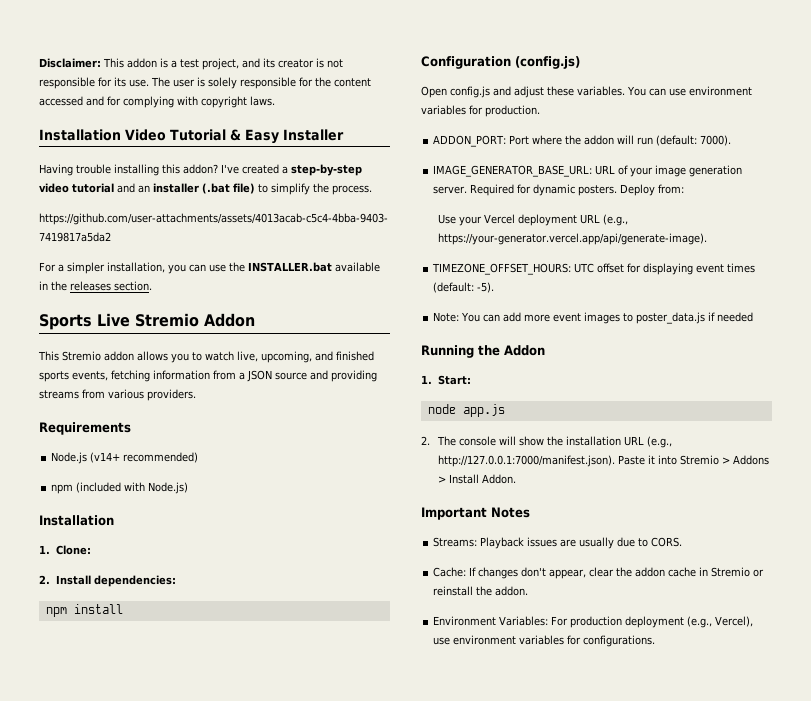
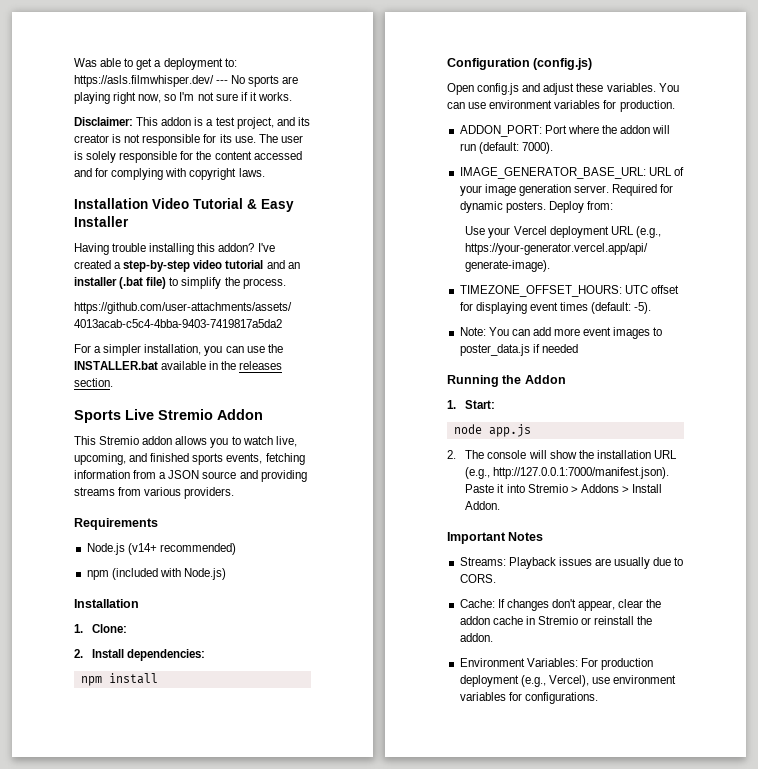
+ Was able to get a deployment to: https://asls.filmwhisper.dev/ --- No sports are playing right now, so I'm not sure if it works.

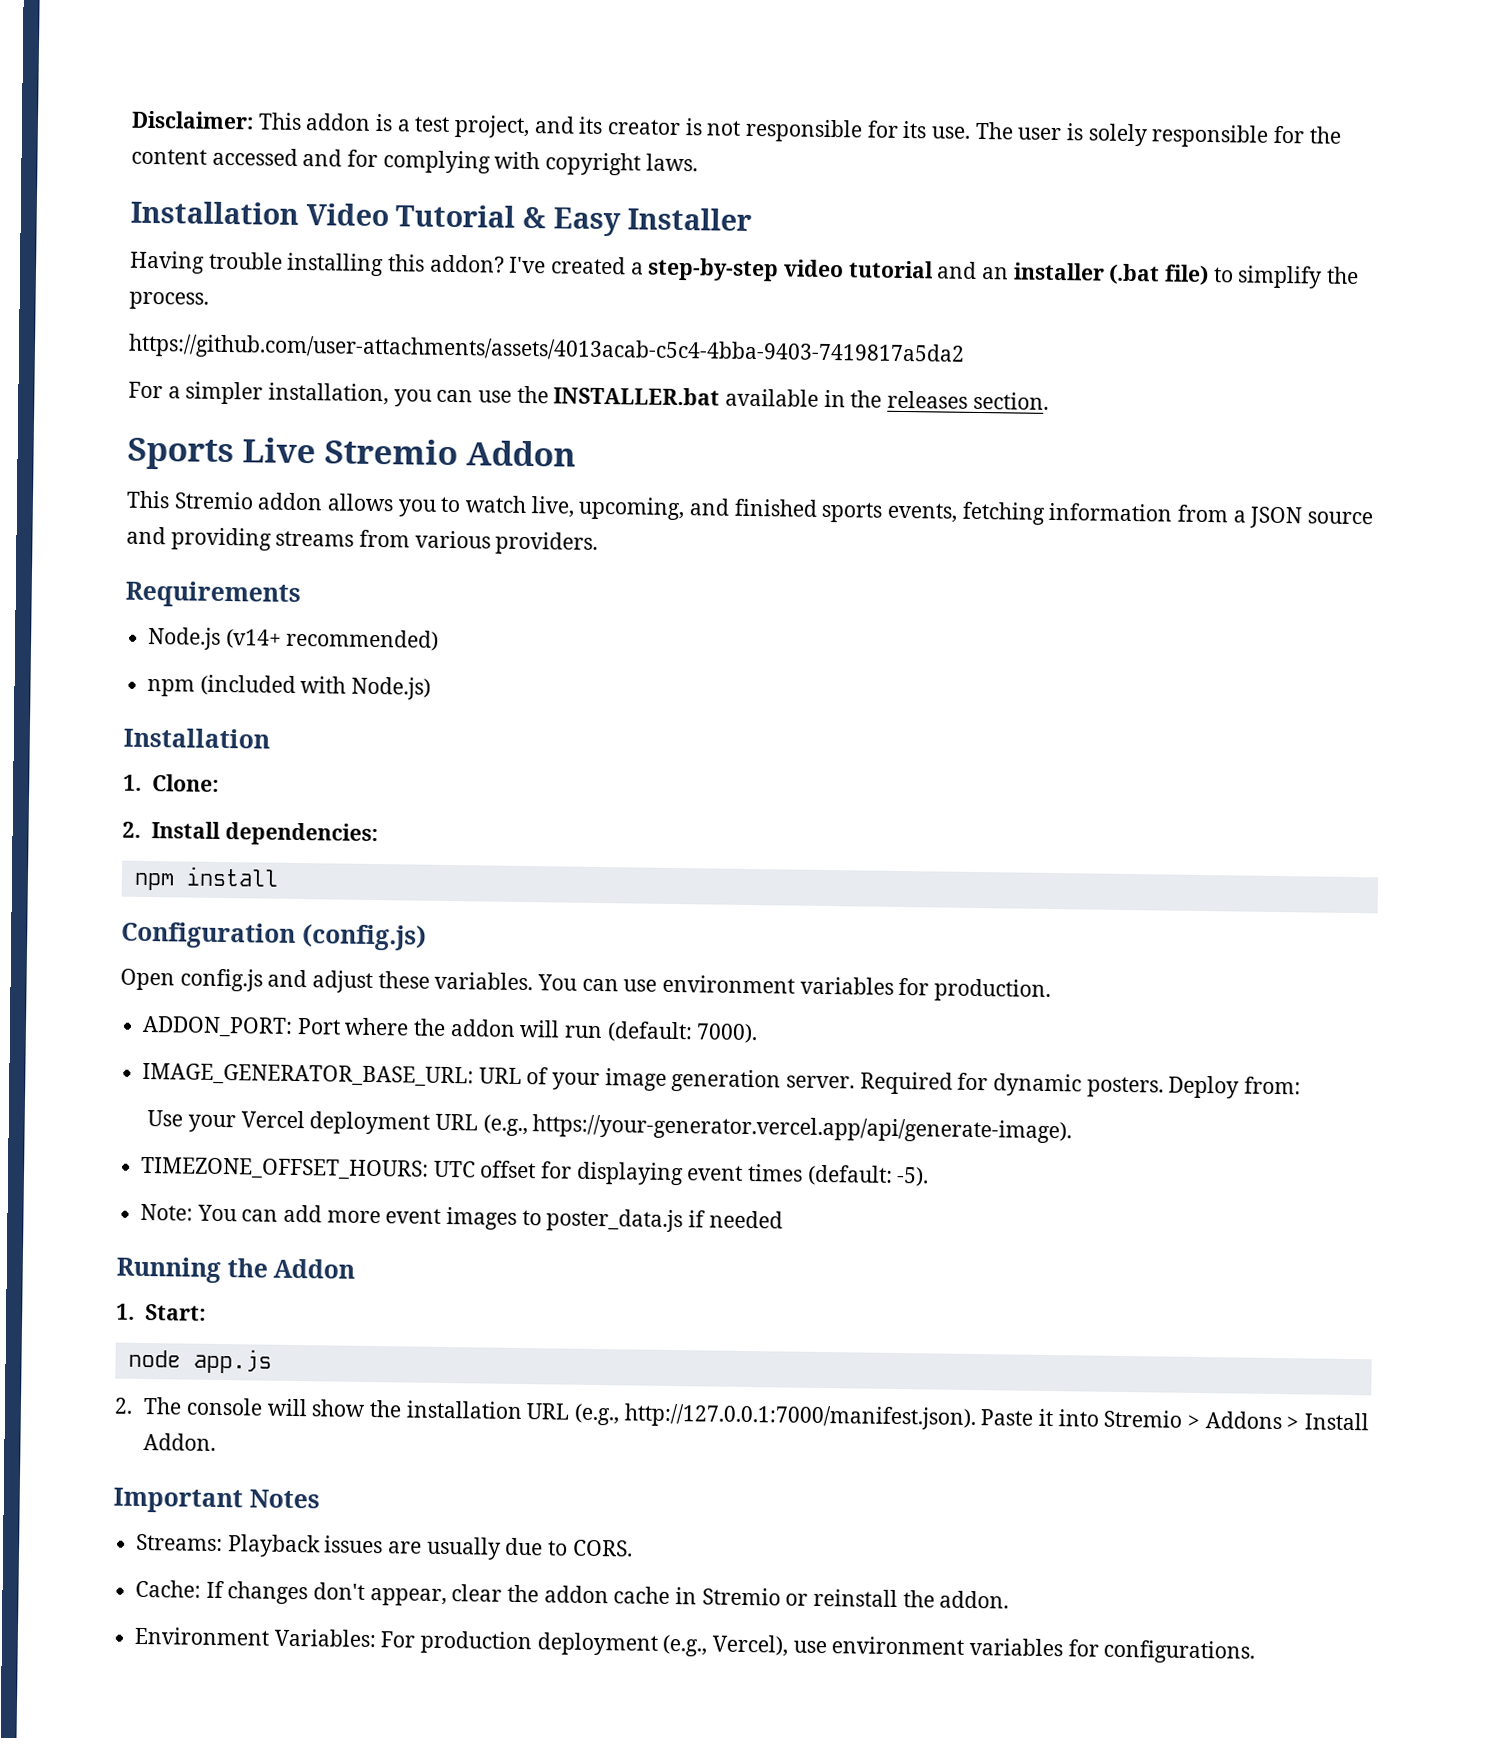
- Was able to get a deployment to: https://asls.filmwhisper.dev/ --- No sports are playing right now, so I'm not sure if it works.

